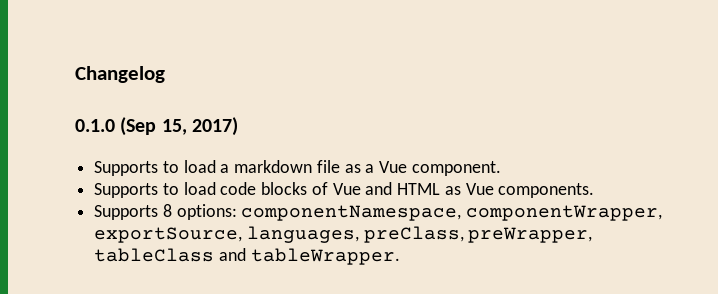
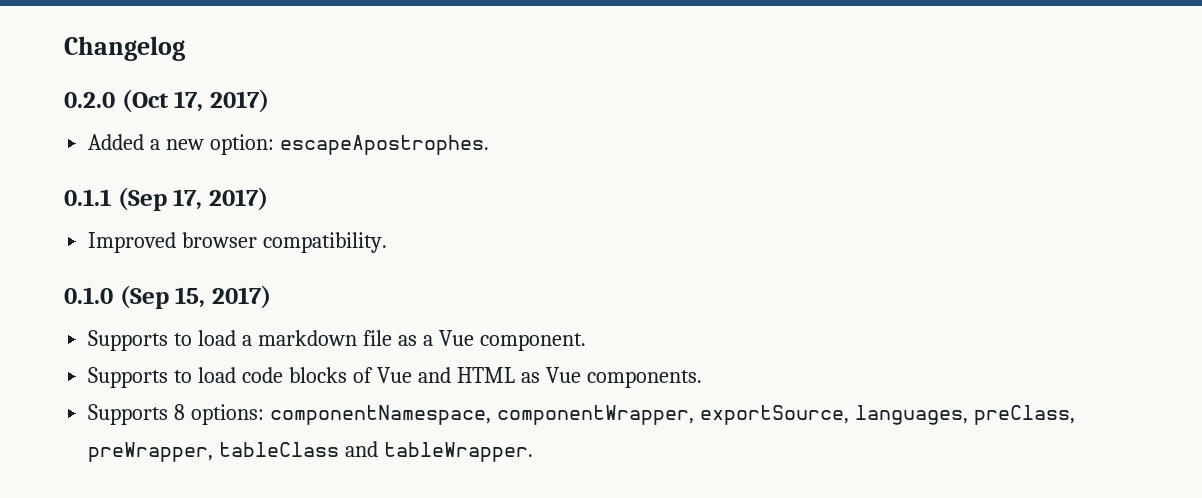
+ 0.2.0 (Oct 17, 2017)
+ Added a new option: escapeApostrophes.
+ 0.1.1 (Sep 17, 2017)
+ Improved browser compatibility.

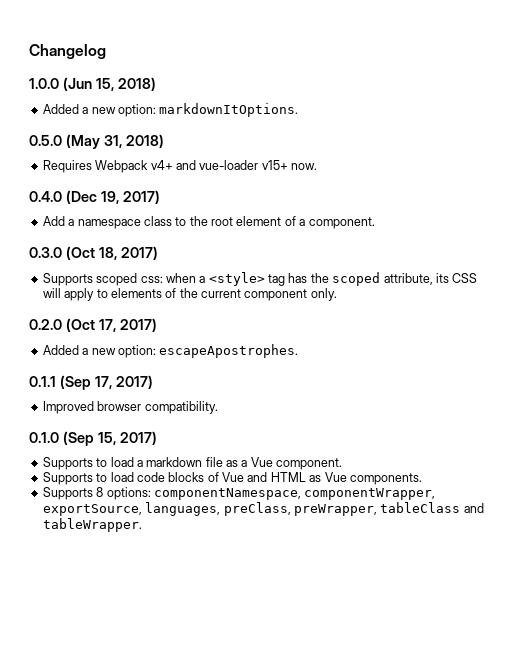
+ 1.0.0 (Jun 15, 2018)
+ Added a new option: markdownItOptions.
+ 0.5.0 (May 31, 2018)
+ Requires Webpack v4+ and vue-loader v15+ now.
+ 0.4.0 (Dec 19, 2017)
+ Add a namespace class to the root element of a component.
+ 0.3.0 (Oct 18, 2017)
+ Supports scoped css: when a <style> tag has the scoped attribute, its CSS will apply to elements of the current component only.

